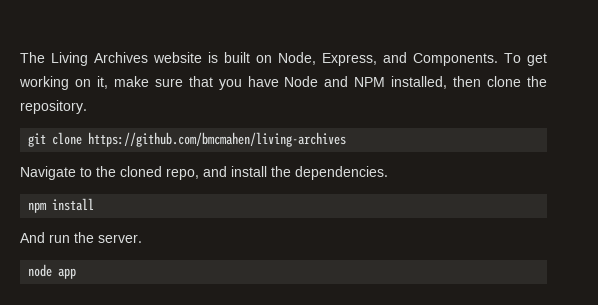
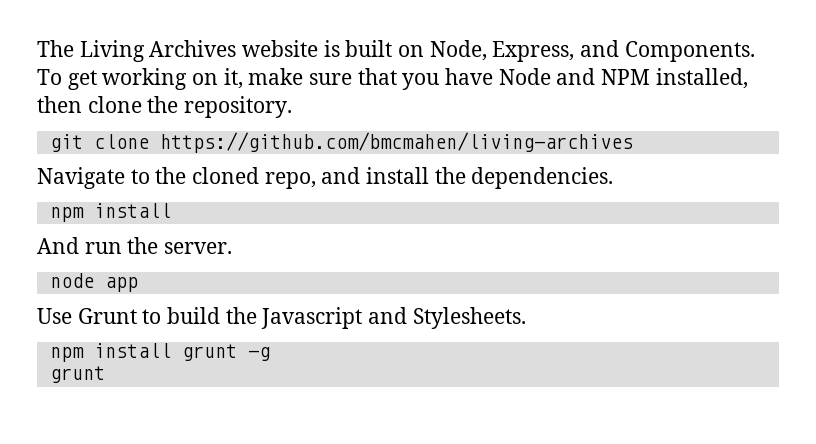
+ Use Grunt to build the Javascript and Stylesheets.
+ npm install grunt -g
+ grunt

